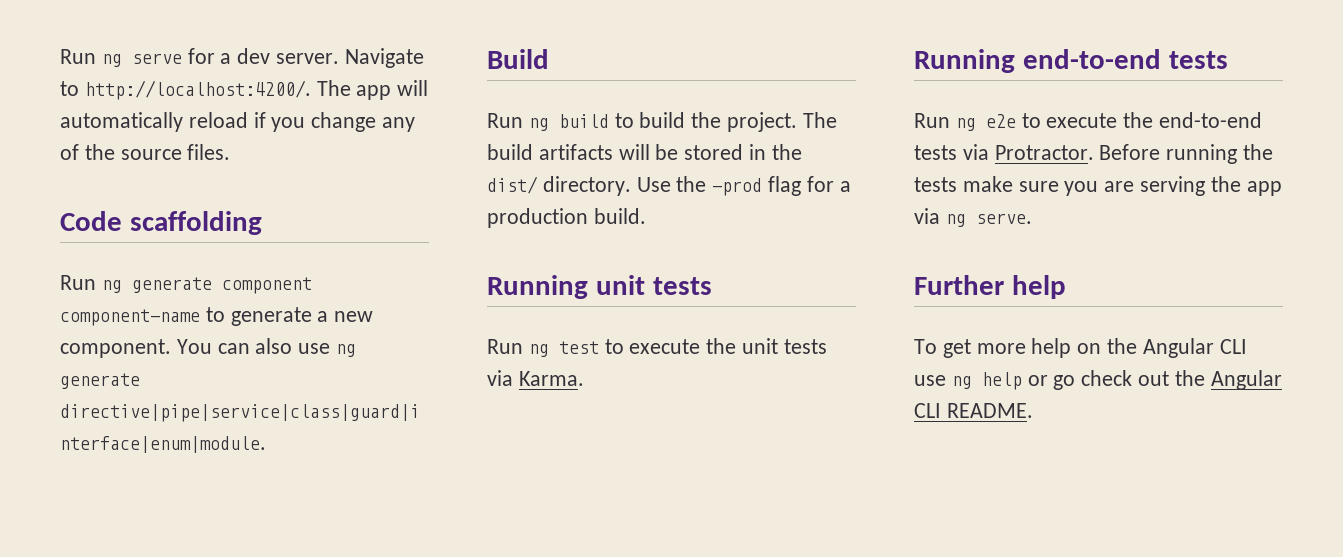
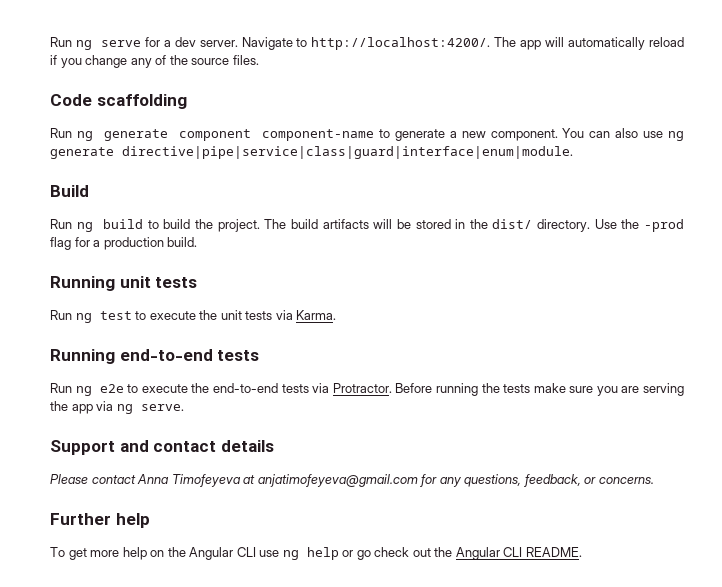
+ Support and contact details
+ Please contact Anna Timofeyeva at anjatimofeyeva@gmail.com for any questions, feedback, or concerns.

